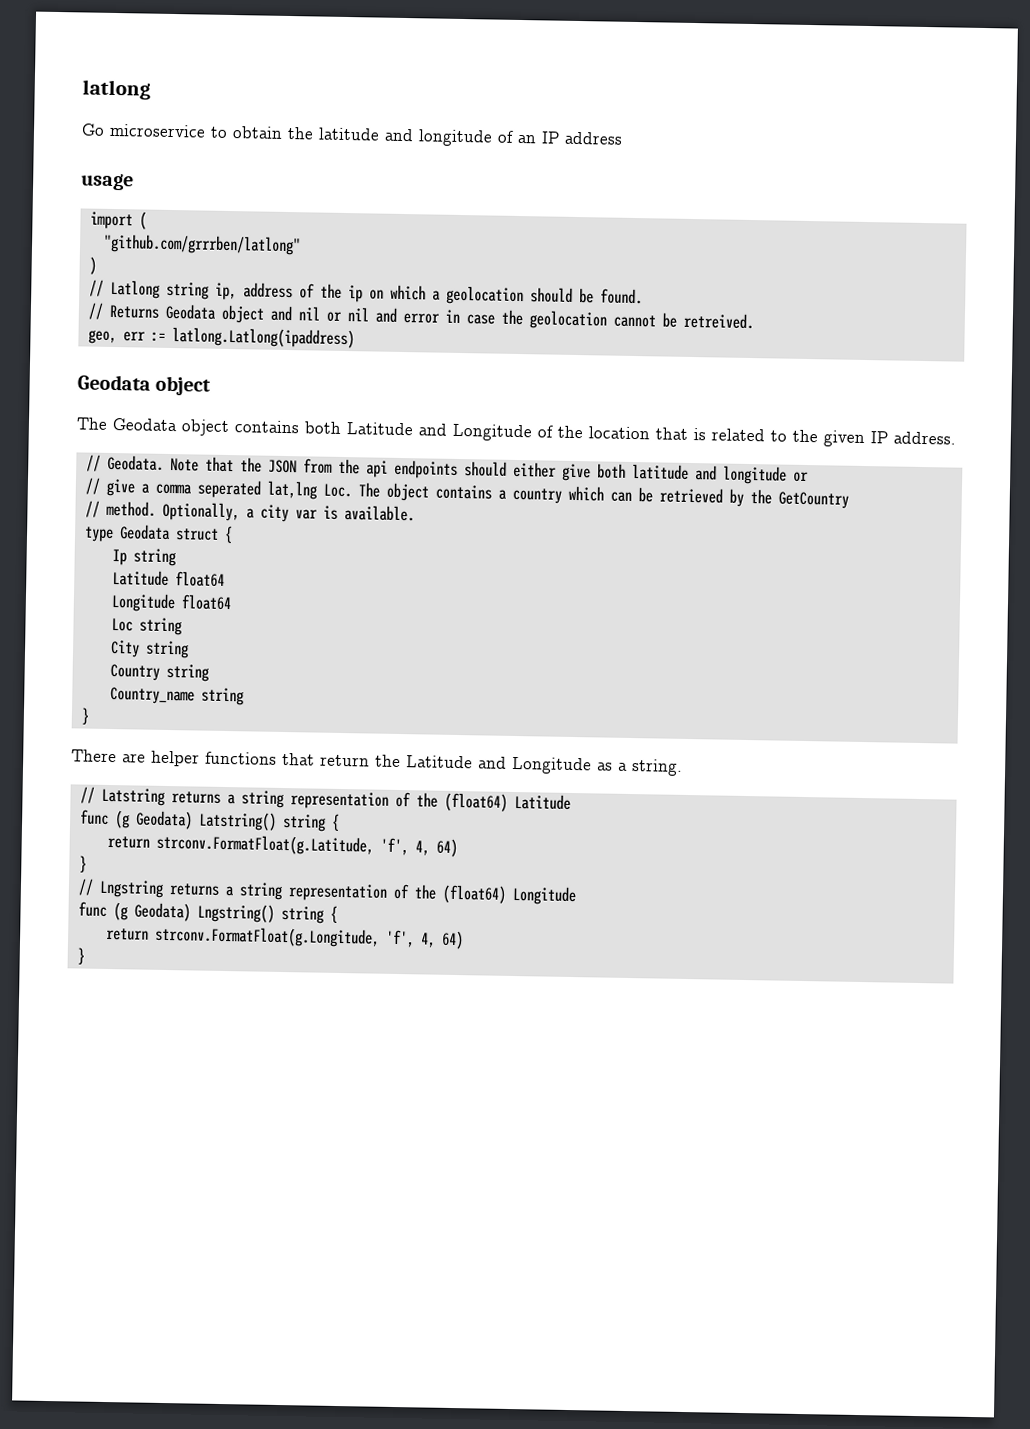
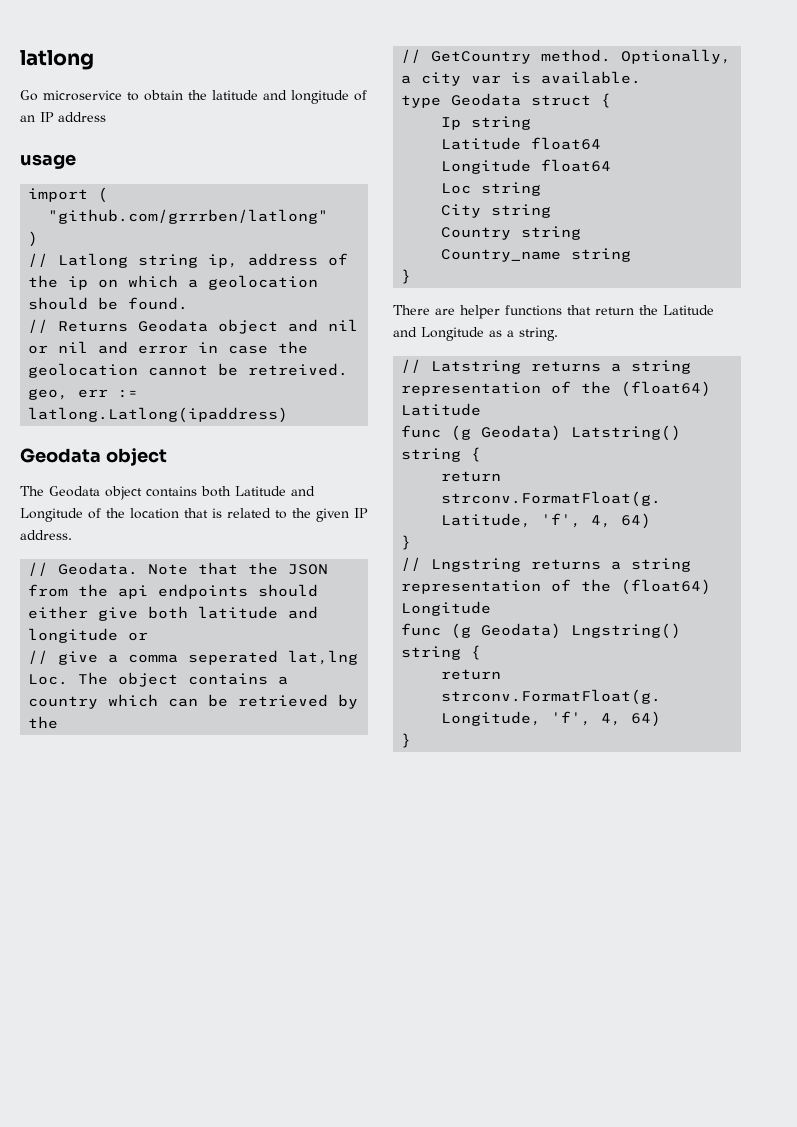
- // give a comma seperated lat,lng Loc. The object contains a country which can be retrieved by the GetCountry
- // method.
+ // give a comma seperated lat,lng Loc. The object contains a country which can be retrieved by the
+ // GetCountry method.

